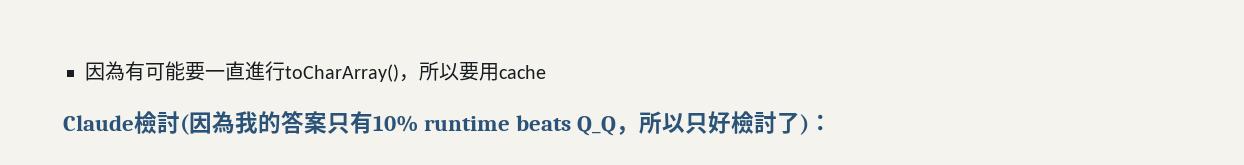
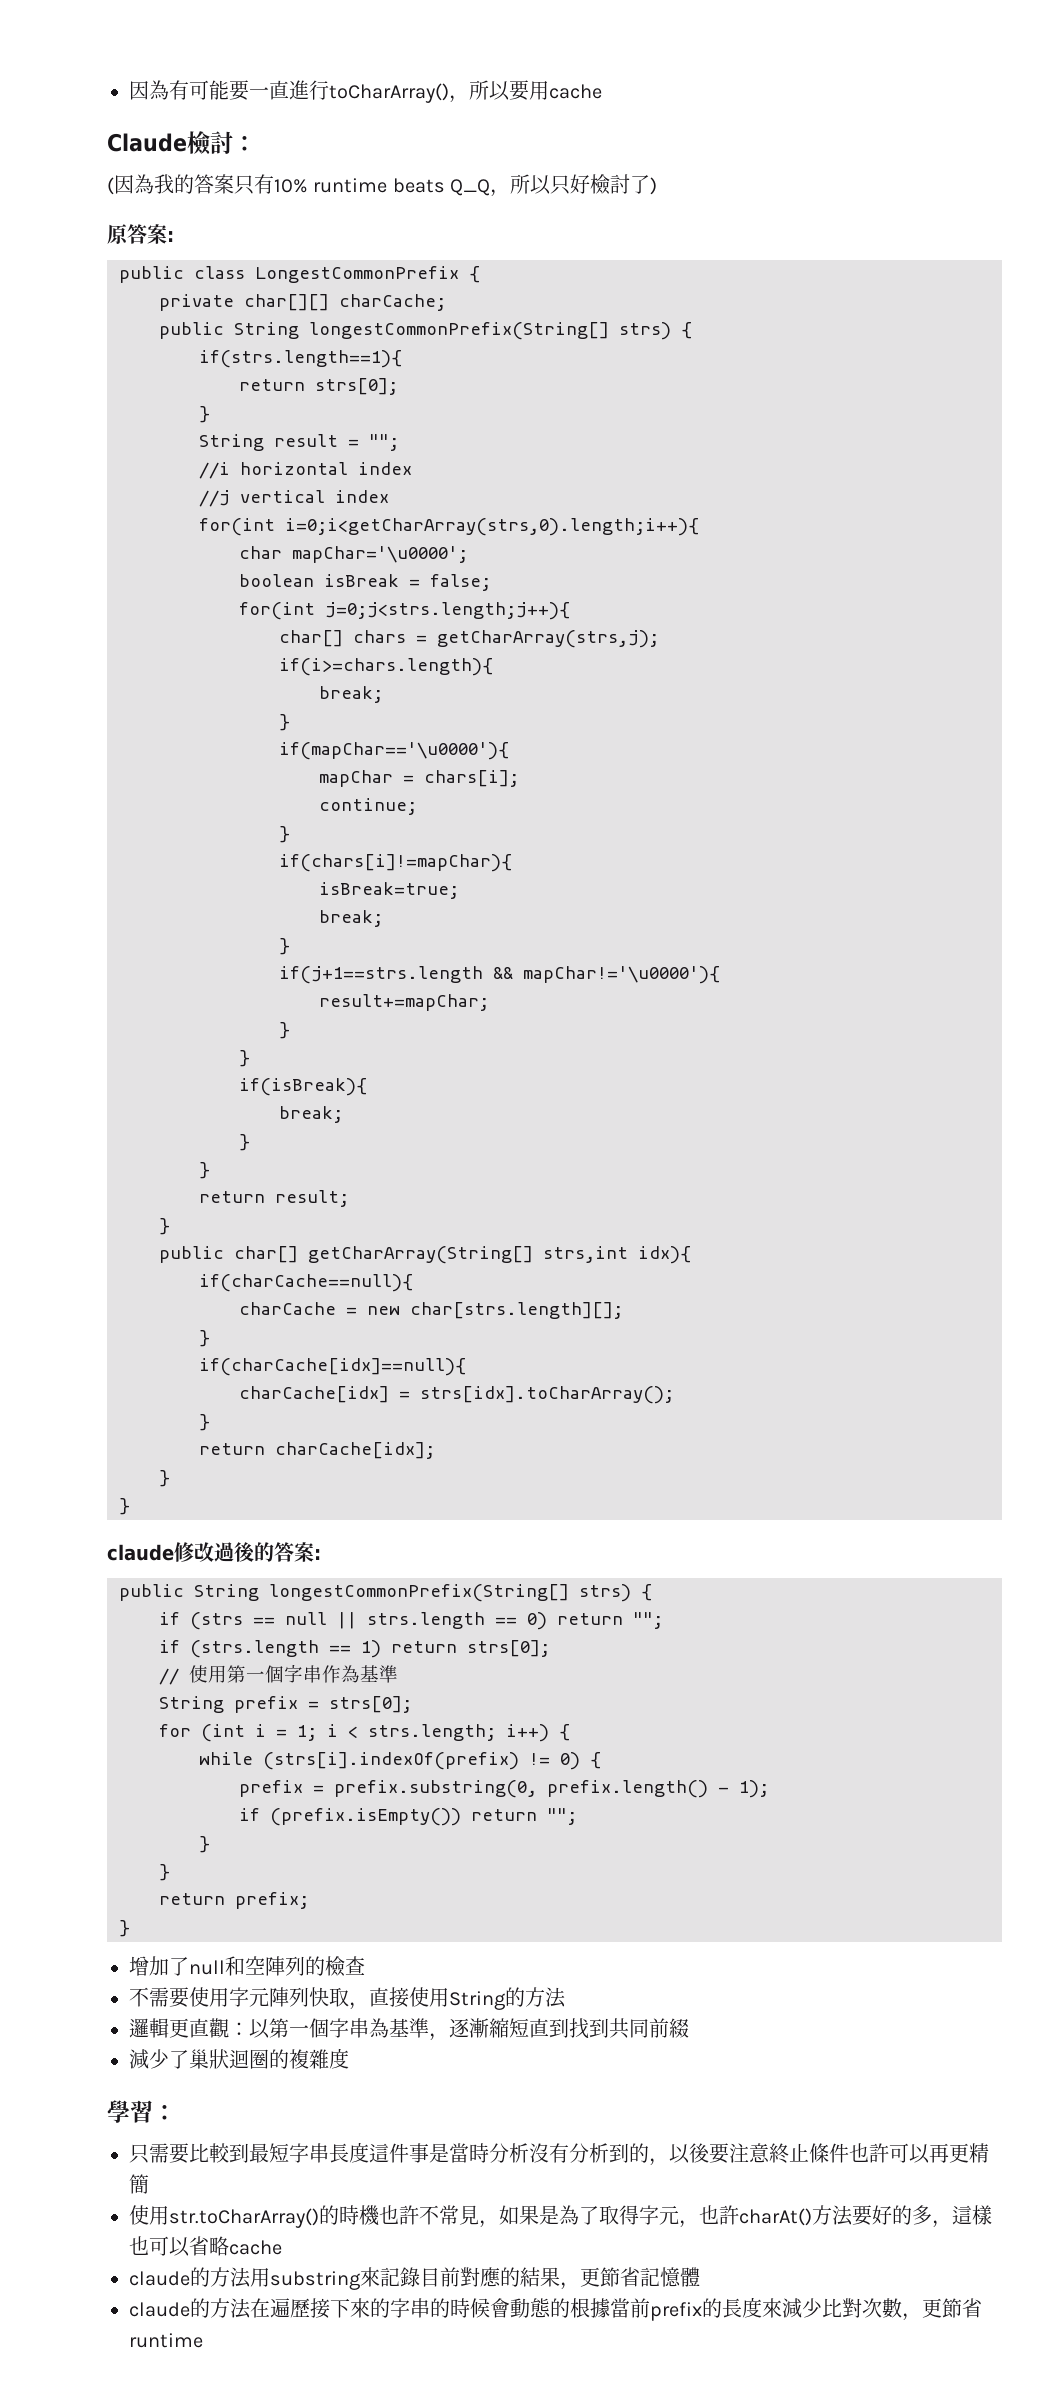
- Claude檢討(因為我的答案只有10% runtime beats Q_Q，所以只好檢討了)：
+ Claude檢討：
+ (因為我的答案只有10% runtime beats Q_Q，所以只好檢討了)
+ 原答案:
+ public class LongestCommonPrefix {
+ private char[][] charCache;
+ public String longestCommonPrefix(String[] strs) {
+ if(strs.length==1){
+ return strs[0];
+ }
+ String result = "";
+ //i horizontal index
+ //j vertical index
+ for(int i=0;i<getCharArray(strs,0).length;i++){
+ char mapChar='\u0000';
+ boolean isBreak = false;
+ for(int j=0;j<strs.length;j++){
+ char[] chars = getCharArray(strs,j);
+ if(i>=chars.length){
+ break;
+ }
+ if(mapChar=='\u0000'){
+ mapChar = chars[i];
+ continue;
+ }
+ if(chars[i]!=mapChar){
+ isBreak=true;
+ break;
+ }
+ if(j+1==strs.length && mapChar!='\u0000'){
+ result+=mapChar;
+ }
+ }
+ if(isBreak){
+ break;
+ }
+ }
+ return result;
+ }
+ public char[] getCharArray(String[] strs,int idx){
+ if(charCache==null){
+ charCache = new char[strs.length][];
+ }
+ if(charCache[idx]==null){
+ charCache[idx] = strs[idx].toCharArray();
+ }
+ return charCache[idx];
+ }
+ }
+ claude修改過後的答案:
+ public String longestCommonPrefix(String[] strs) {
+ if (strs == null || strs.length == 0) return "";
+ if (strs.length == 1) return strs[0];
+ // 使用第一個字串作為基準
+ String prefix = strs[0];
+ for (int i = 1; i < strs.length; i++) {
+ while (strs[i].indexOf(prefix) != 0) {
+ prefix = prefix.substring(0, prefix.length() - 1);
+ if (prefix.isEmpty()) return "";
+ }
+ }
+ return prefix;
+ }
+ 增加了null和空陣列的檢查
+ 不需要使用字元陣列快取，直接使用String的方法
+ 邏輯更直觀：以第一個字串為基準，逐漸縮短直到找到共同前綴
+ 減少了巢狀迴圈的複雜度
+ 學習：
+ 只需要比較到最短字串長度這件事是當時分析沒有分析到的，以後要注意終止條件也許可以再更精簡
+ 使用str.toCharArray()的時機也許不常見，如果是為了取得字元，也許charAt()方法要好的多，這樣也可以省略cache
+ claude的方法用substring來記錄目前對應的結果，更節省記憶體
+ claude的方法在遍歷接下來的字串的時候會動態的根據當前prefix的長度來減少比對次數，更節省runtime

